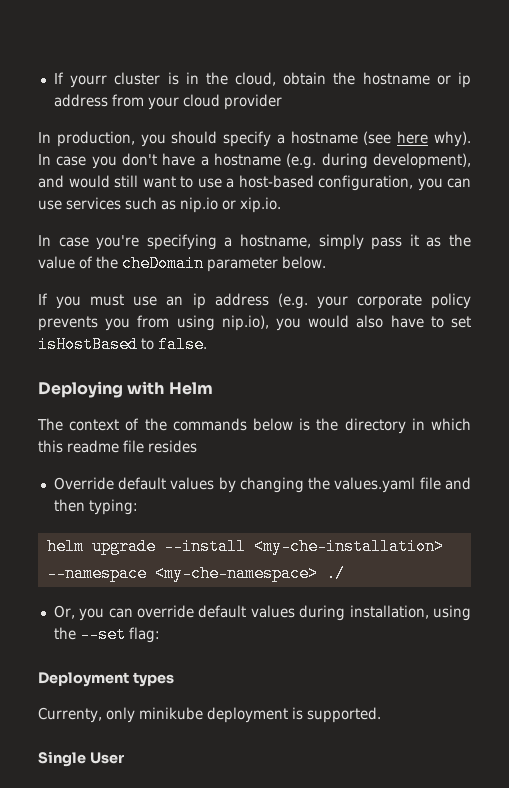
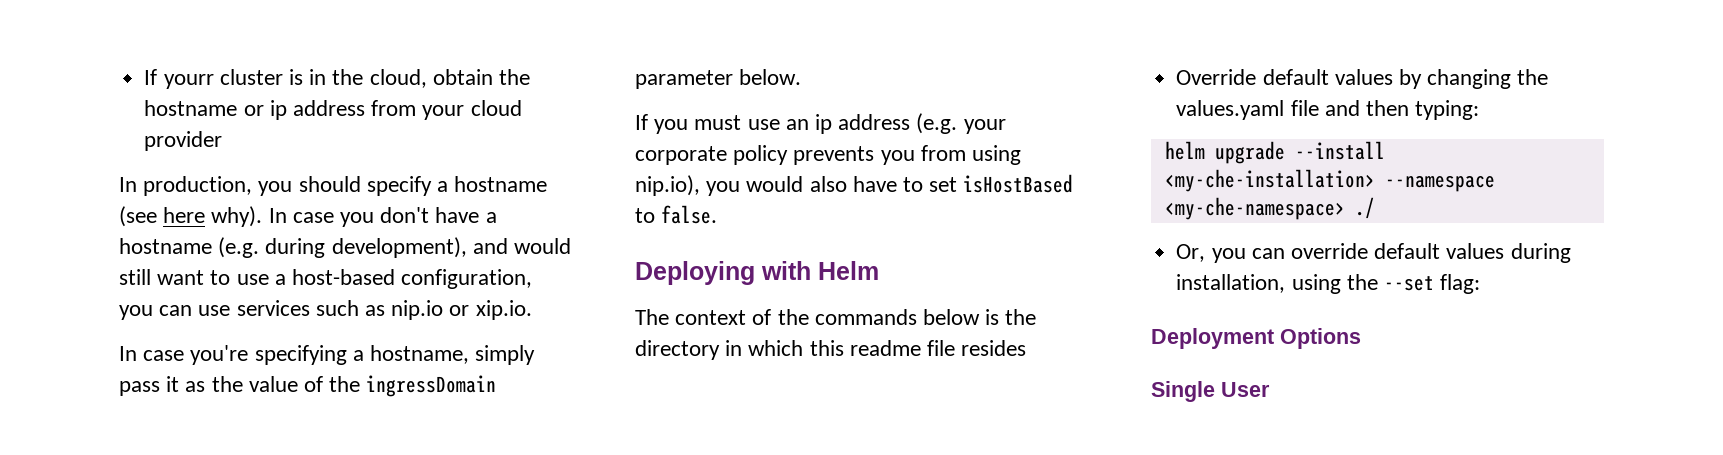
- In case you're specifying a hostname, simply pass it as the value of the cheDomain parameter below.
+ In case you're specifying a hostname, simply pass it as the value of the ingressDomain parameter below.
- Deployment types
- Currenty, only minikube deployment is supported.
+ Deployment Options

